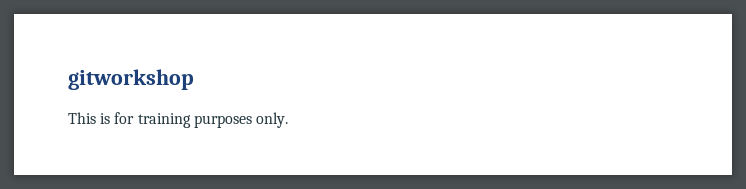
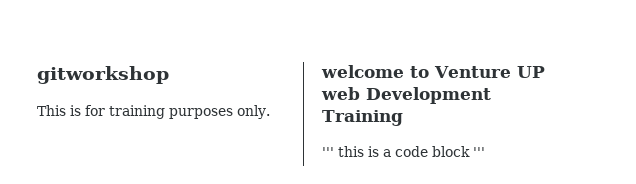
+ welcome to Venture UP web Development Training
+ ''' this is a code block '''

